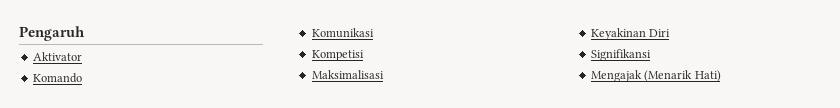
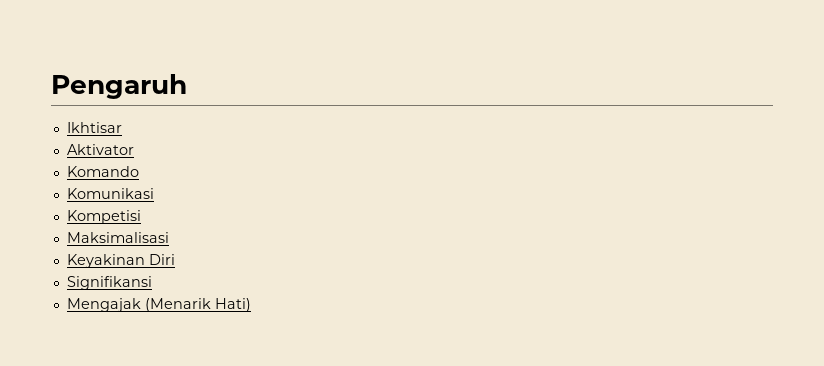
+ Ikhtisar

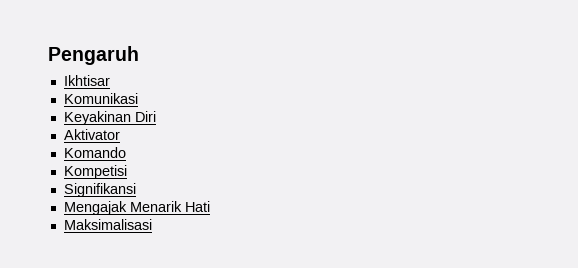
+ Komunikasi
+ Keyakinan Diri
- Komunikasi
- Maksimalisasi
- Keyakinan Diri
- Mengajak (Menarik Hati)
+ Mengajak Menarik Hati
+ Maksimalisasi

